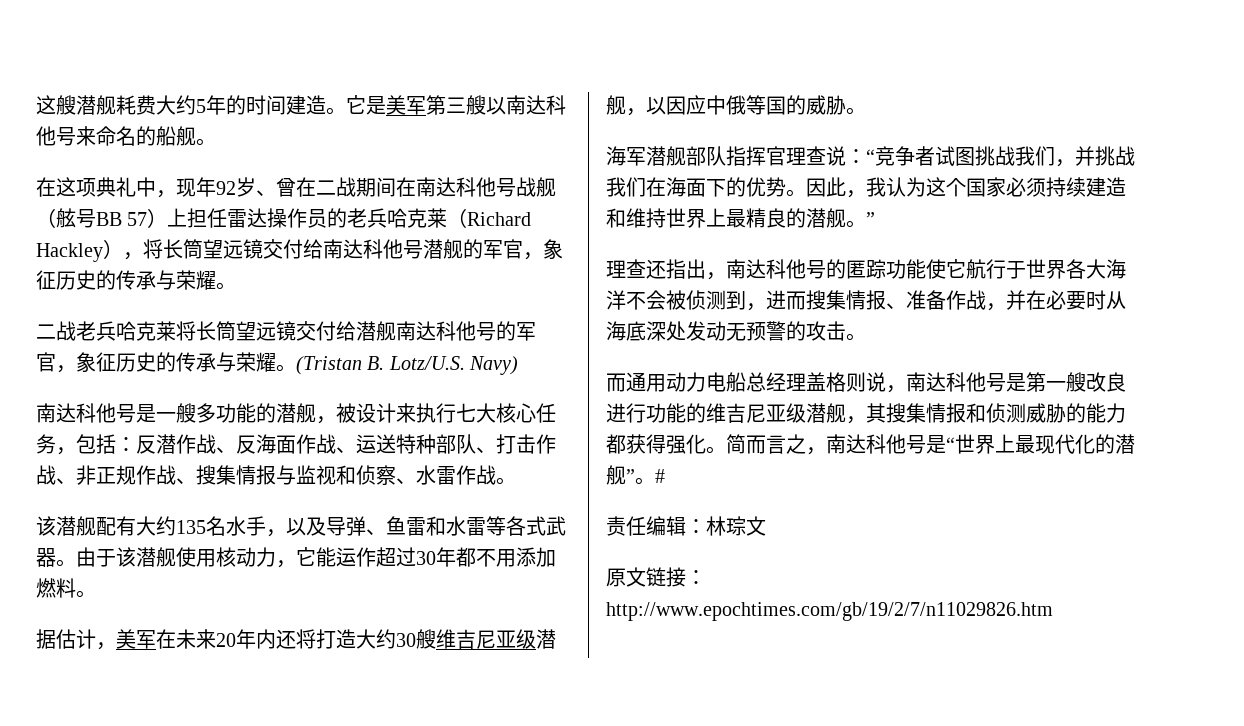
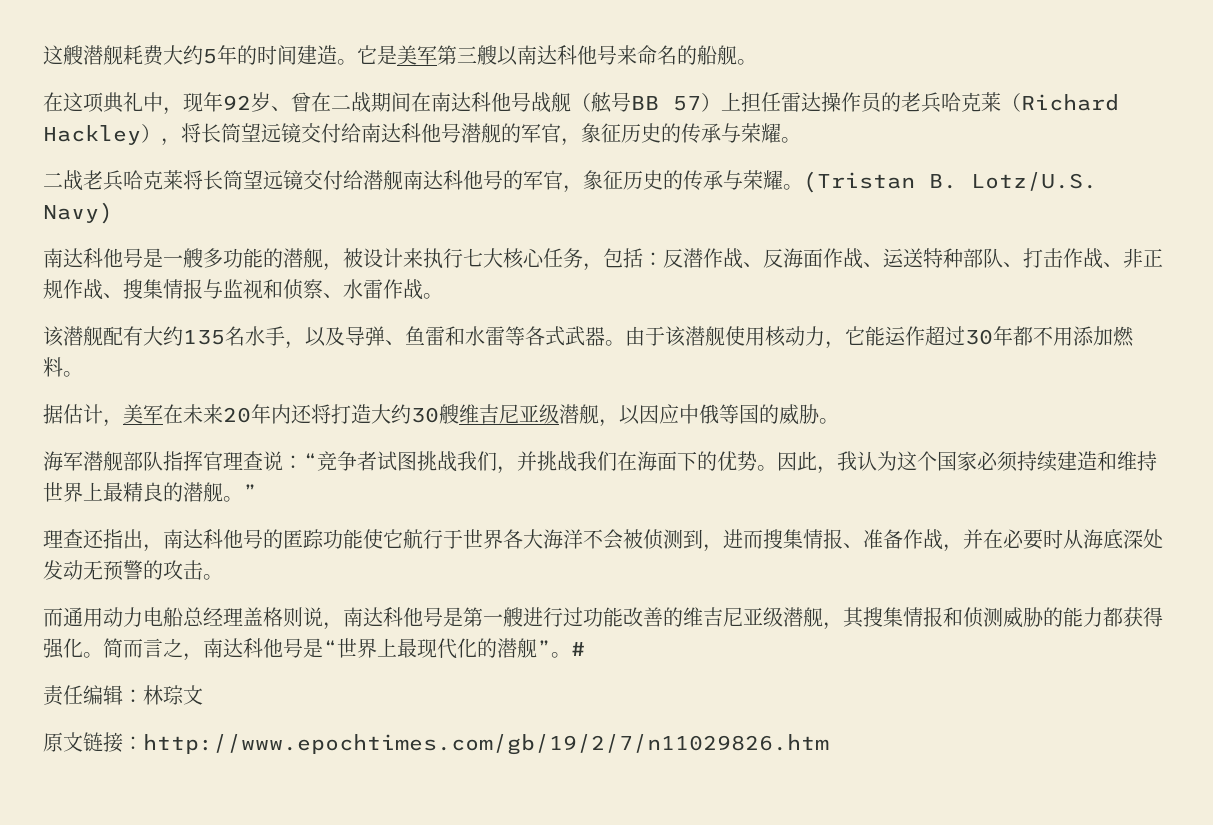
- 而通用动力电船总经理盖格则说，南达科他号是第一艘改良进行功能的维吉尼亚级潜舰，其搜集情报和侦测威胁的能力都获得强化。
+ 而通用动力电船总经理盖格则说，南达科他号是第一艘进行过功能改善的维吉尼亚级潜舰，其搜集情报和侦测威胁的能力都获得强化。

